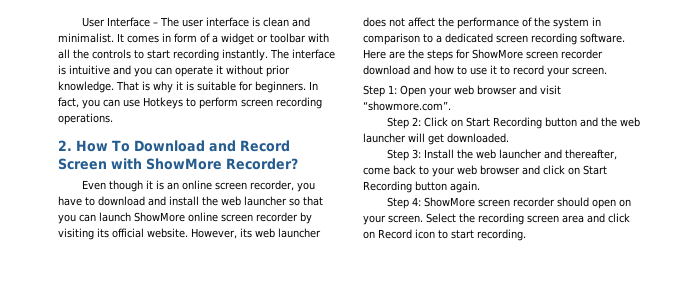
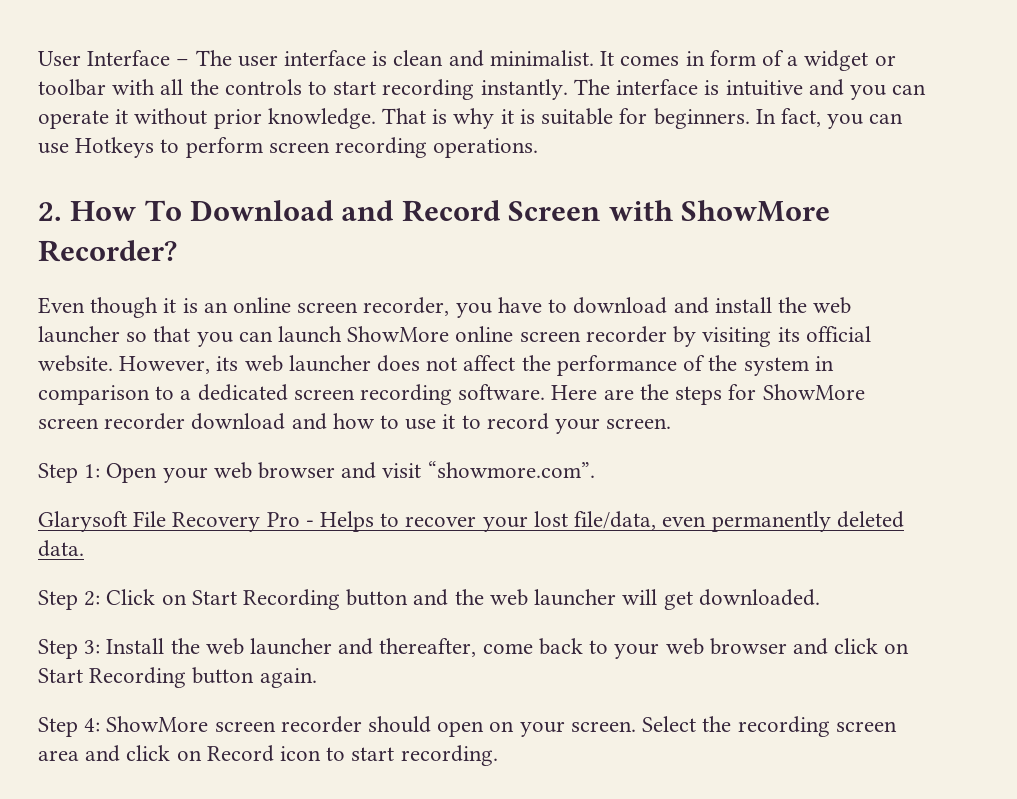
+ Glarysoft File Recovery Pro - Helps to recover your lost file/data, even permanently deleted data.

